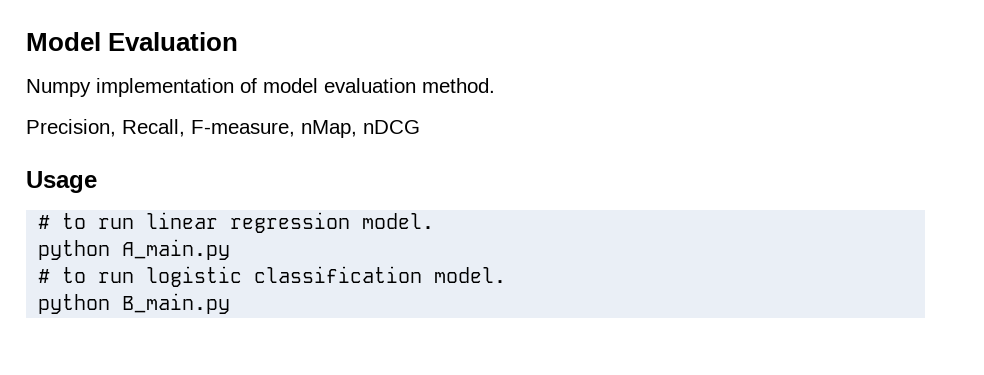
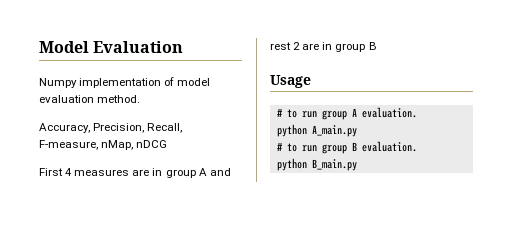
- Precision, Recall, F-measure, nMap, nDCG
+ Accuracy, Precision, Recall, F-measure, nMap, nDCG
+ First 4 measures are in group A and rest 2 are in group B
- # to run linear regression model.
+ # to run group A evaluation.
- # to run logistic classification model.
+ # to run group B evaluation.

